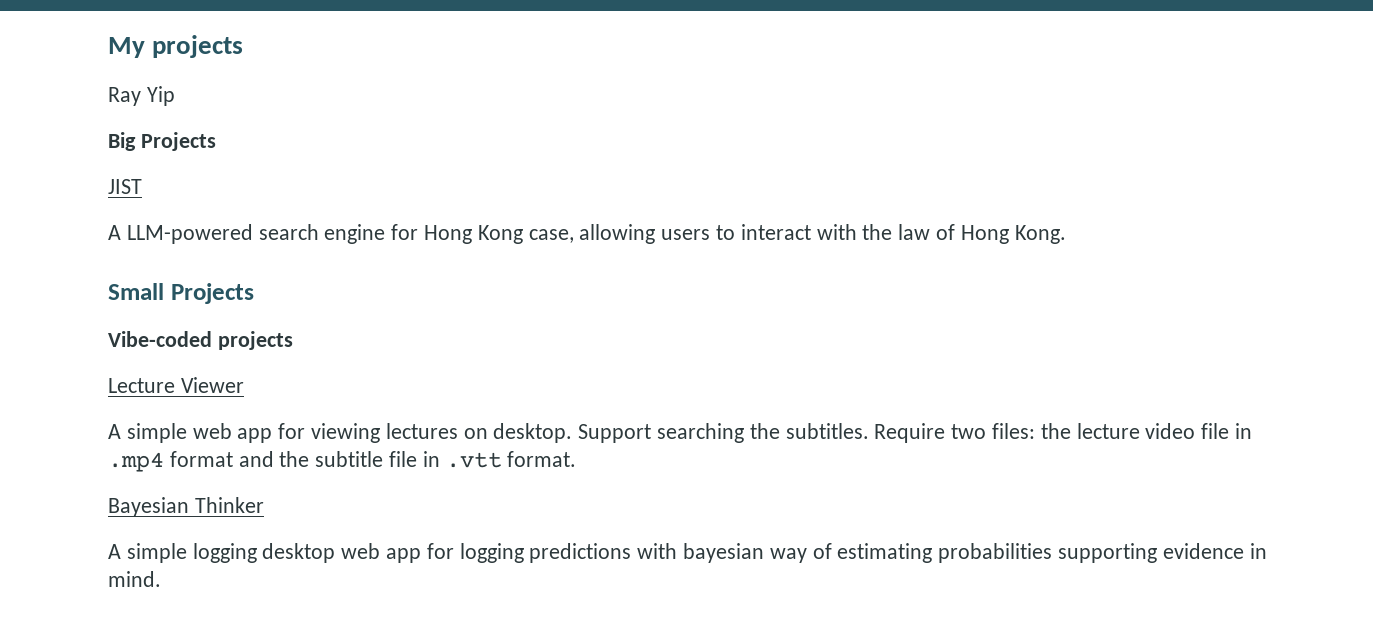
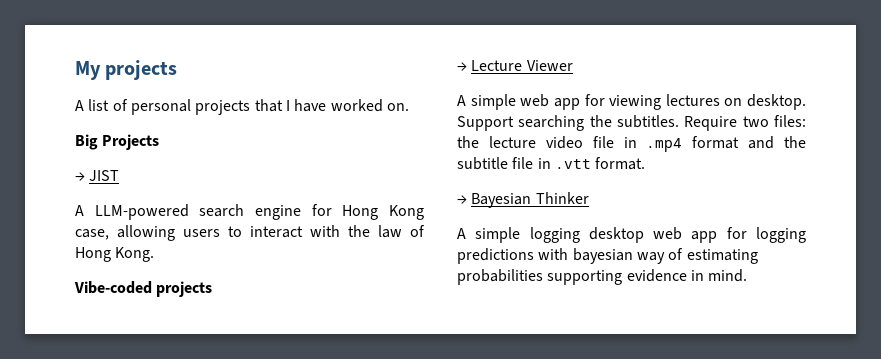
- Ray Yip
+ A list of personal projects that I have worked on.
- JIST
+ → JIST
- Small Projects
- Lecture Viewer
+ → Lecture Viewer
- Bayesian Thinker
+ → Bayesian Thinker

